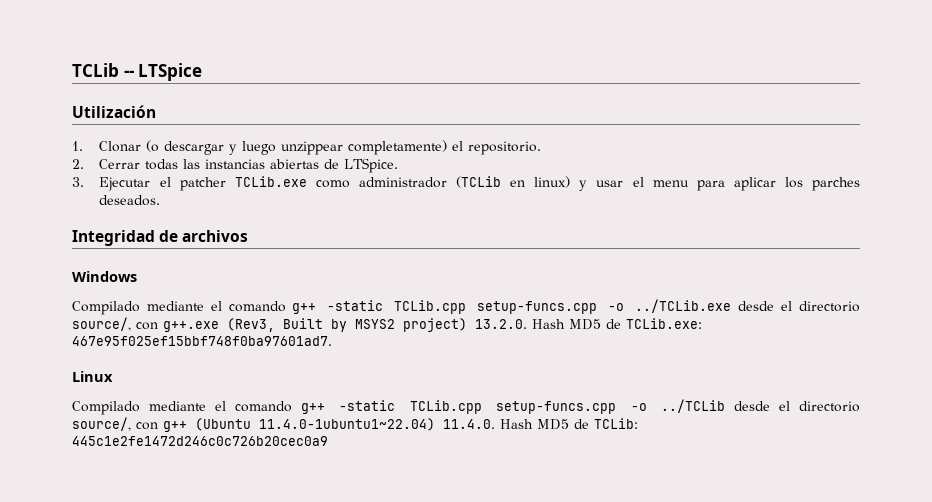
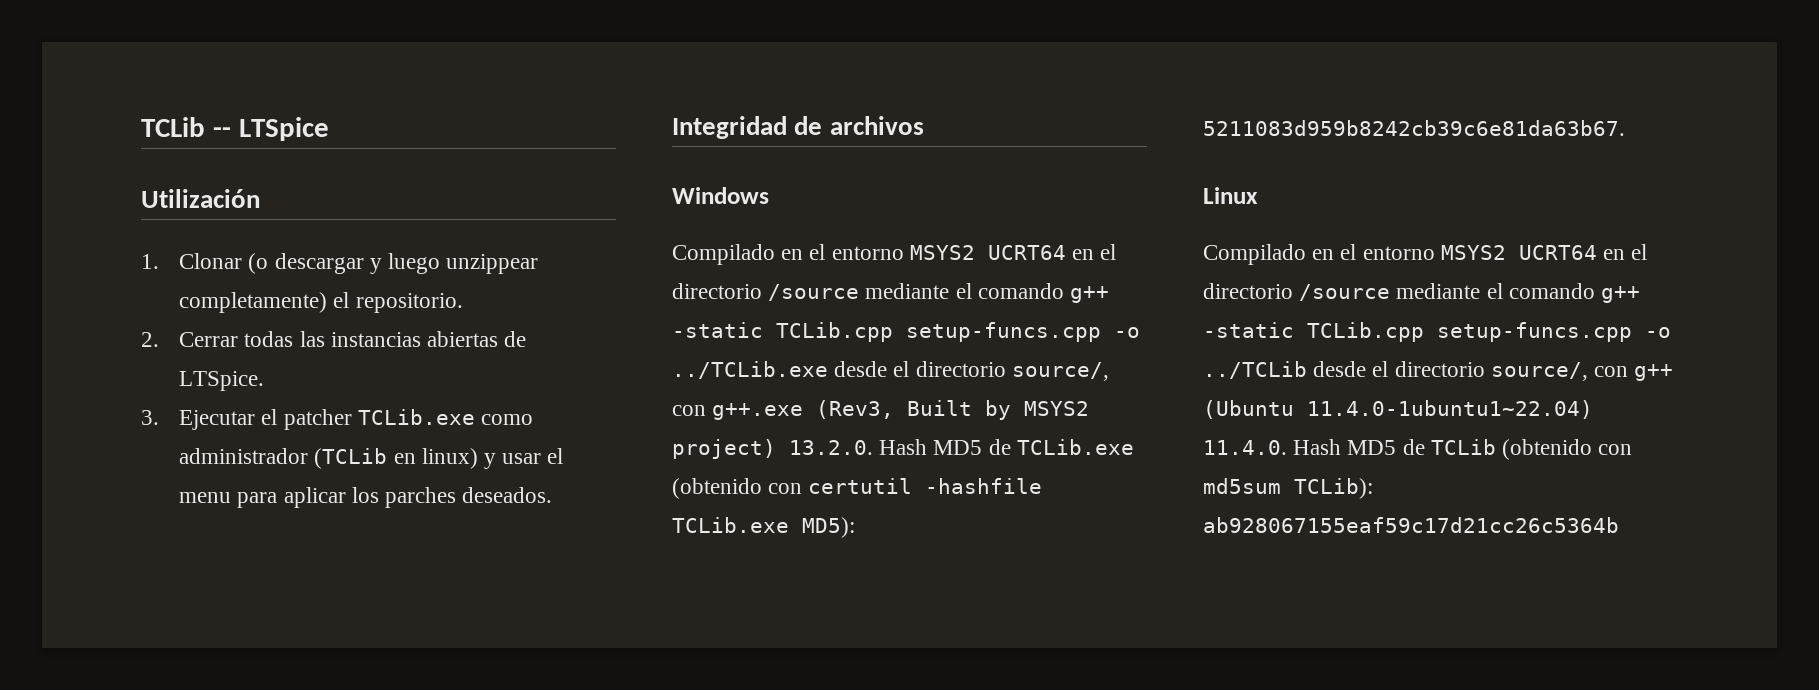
- Compilado mediante el comando g++ -static TCLib.cpp setup-funcs.cpp -o ../TCLib.exe desde el directorio source/, con g++.exe (Rev3, Built by MSYS2 project) 13.2.0. Hash MD5 de TCLib.exe: 467e95f025ef15bbf748f0ba97601ad7.
+ Compilado en el entorno MSYS2 UCRT64 en el directorio /source mediante el comando g++ -static TCLib.cpp setup-funcs.cpp -o ../TCLib.exe desde el directorio source/, con g++.exe (Rev3, Built by MSYS2 project) 13.2.0. Hash MD5 de TCLib.exe (obtenido con certutil -hashfile TCLib.exe MD5): 5211083d959b8242cb39c6e81da63b67.
  Linux
- Compilado mediante el comando g++ -static TCLib.cpp setup-funcs.cpp -o ../TCLib desde el directorio source/, con g++ (Ubuntu 11.4.0-1ubuntu1~22.04) 11.4.0. Hash MD5 de TCLib: 445c1e2fe1472d246c0c726b20cec0a9
+ Compilado en el entorno MSYS2 UCRT64 en el directorio /source mediante el comando g++ -static TCLib.cpp setup-funcs.cpp -o ../TCLib desde el directorio source/, con g++ (Ubuntu 11.4.0-1ubuntu1~22.04) 11.4.0. Hash MD5 de TCLib (obtenido con md5sum TCLib): ab928067155eaf59c17d21cc26c5364b

